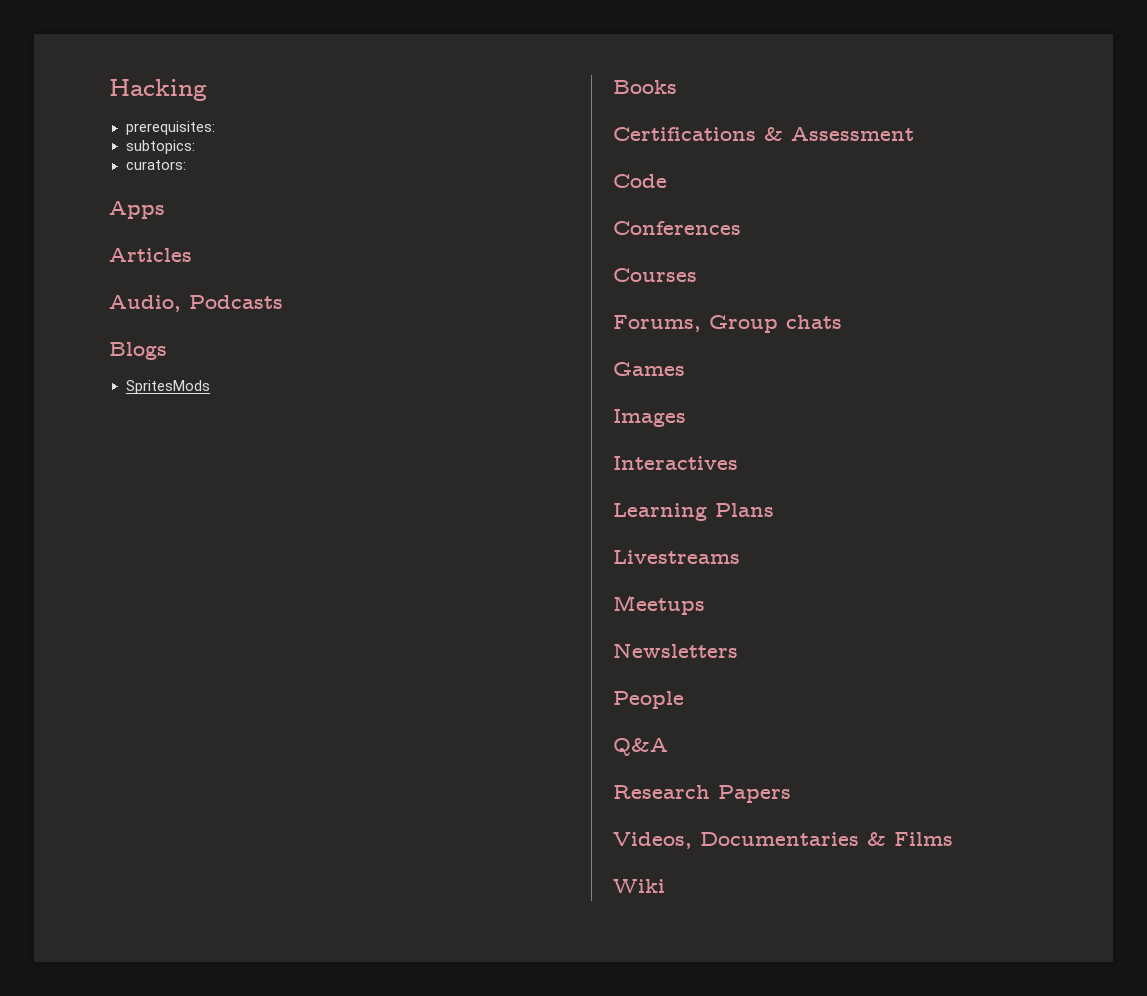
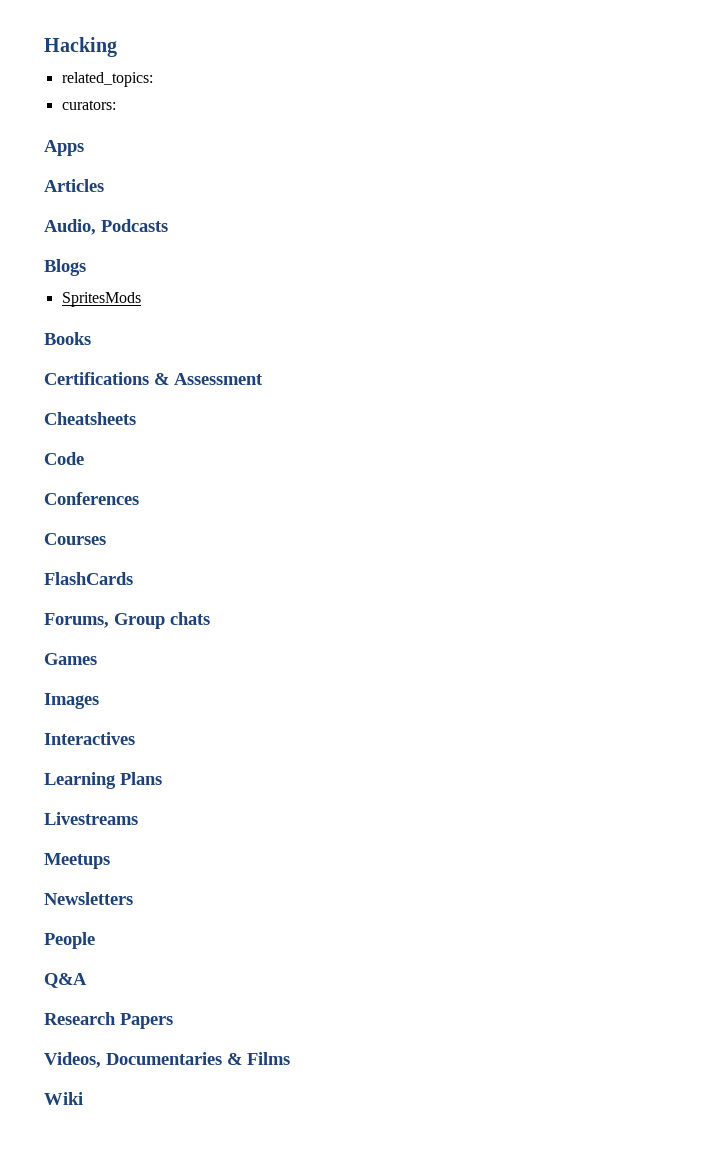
- prerequisites:
- subtopics:
+ related_topics:
+ Cheatsheets
+ FlashCards

